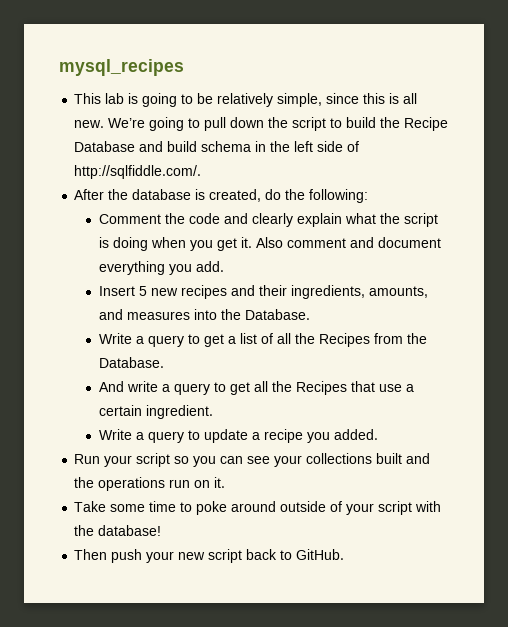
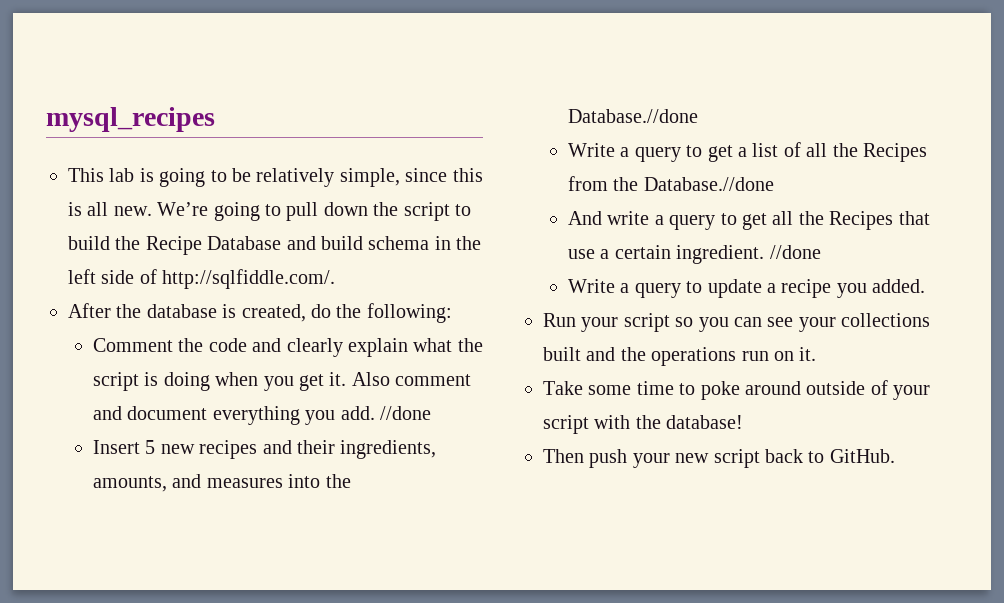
- Also comment and document everything you add.
+ Also comment and document everything you add. //done
- Insert 5 new recipes and their ingredients, amounts, and measures into the Database.
+ Insert 5 new recipes and their ingredients, amounts, and measures into the Database.//done
- Write a query to get a list of all the Recipes from the Database.
+ Write a query to get a list of all the Recipes from the Database.//done
- And write a query to get all the Recipes that use a certain ingredient.
+ And write a query to get all the Recipes that use a certain ingredient. //done

